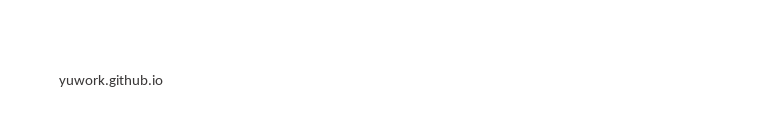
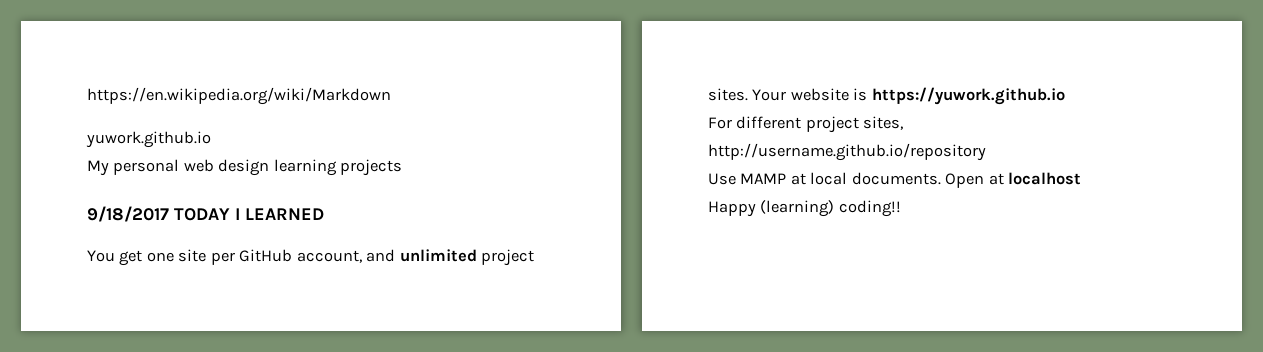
+ https://en.wikipedia.org/wiki/Markdown
+ My personal web design learning projects
+ 9/18/2017 TODAY I LEARNED
+ You get one site per GitHub account, and unlimited project sites. Your website is https://yuwork.github.io
+ For different project sites, http://username.github.io/repository
+ Use MAMP at local documents. Open at localhost
+ Happy (learning) coding!!

